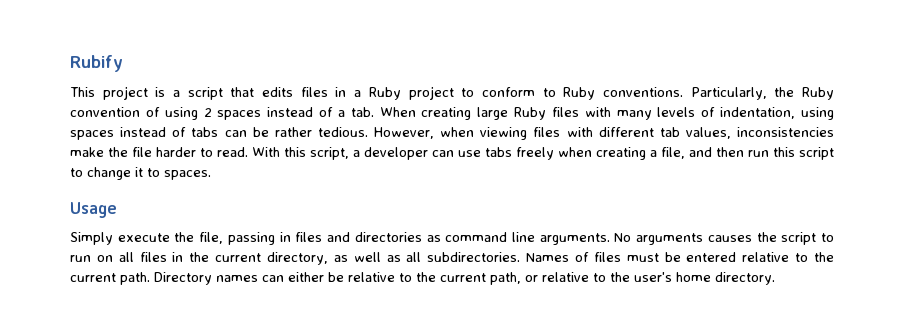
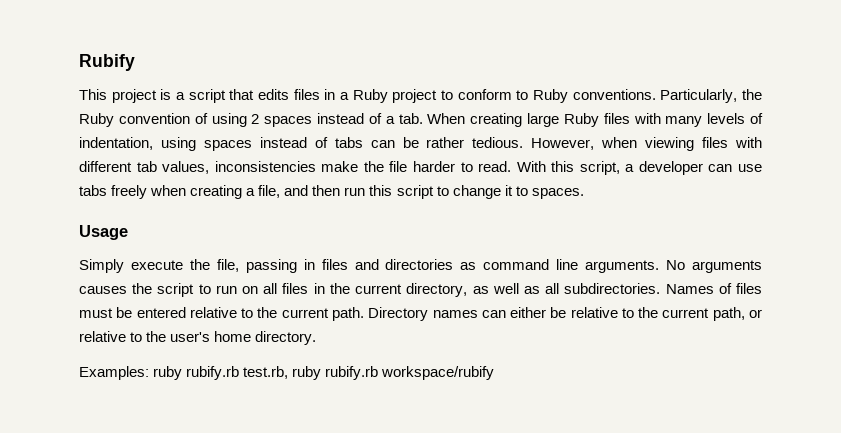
+ Examples: ruby rubify.rb test.rb, ruby rubify.rb workspace/rubify

